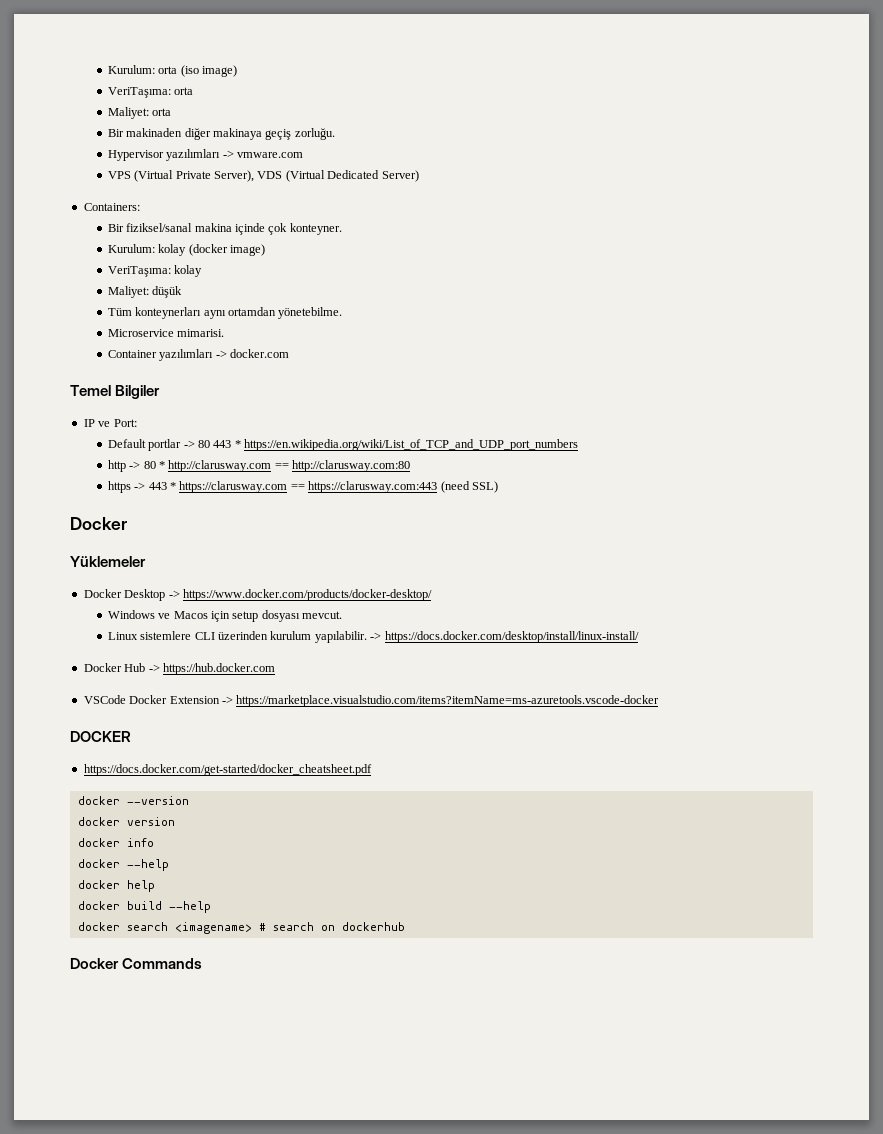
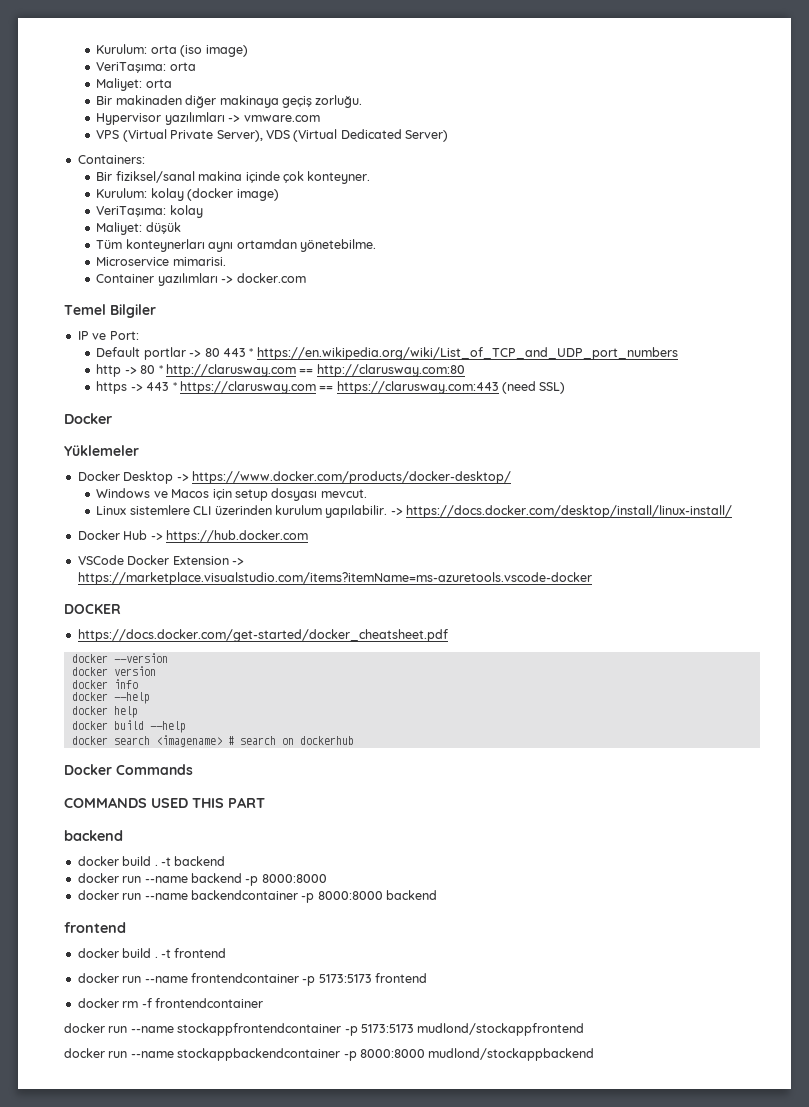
+ COMMANDS USED THIS PART
+ backend
+ docker build . -t backend
+ docker run --name backend -p 8000:8000
+ docker run --name backendcontainer -p 8000:8000 backend
+ frontend
+ docker build . -t frontend
+ docker run --name frontendcontainer -p 5173:5173 frontend
+ docker rm -f frontendcontainer
+ docker run --name stockappfrontendcontainer -p 5173:5173 mudlond/stockappfrontend
+ docker run --name stockappbackendcontainer -p 8000:8000 mudlond/stockappbackend

